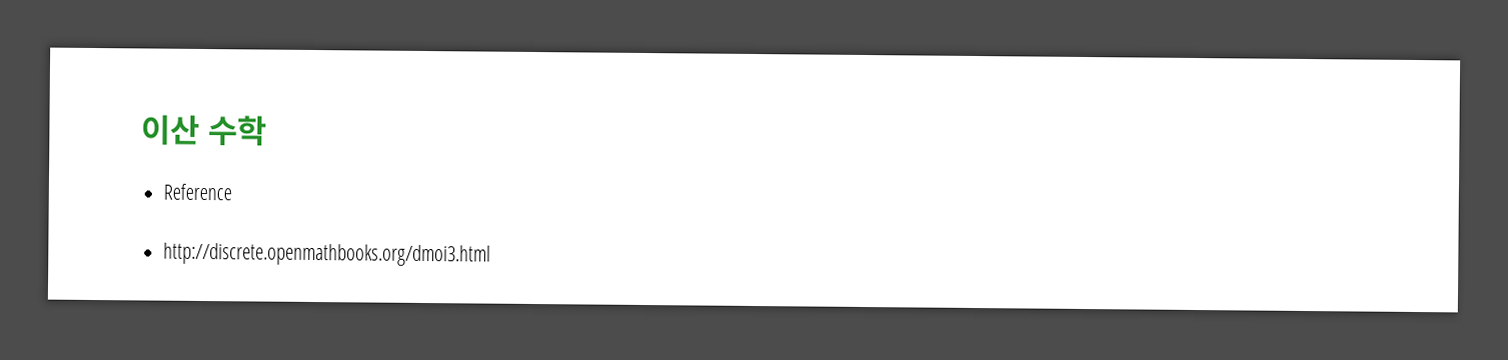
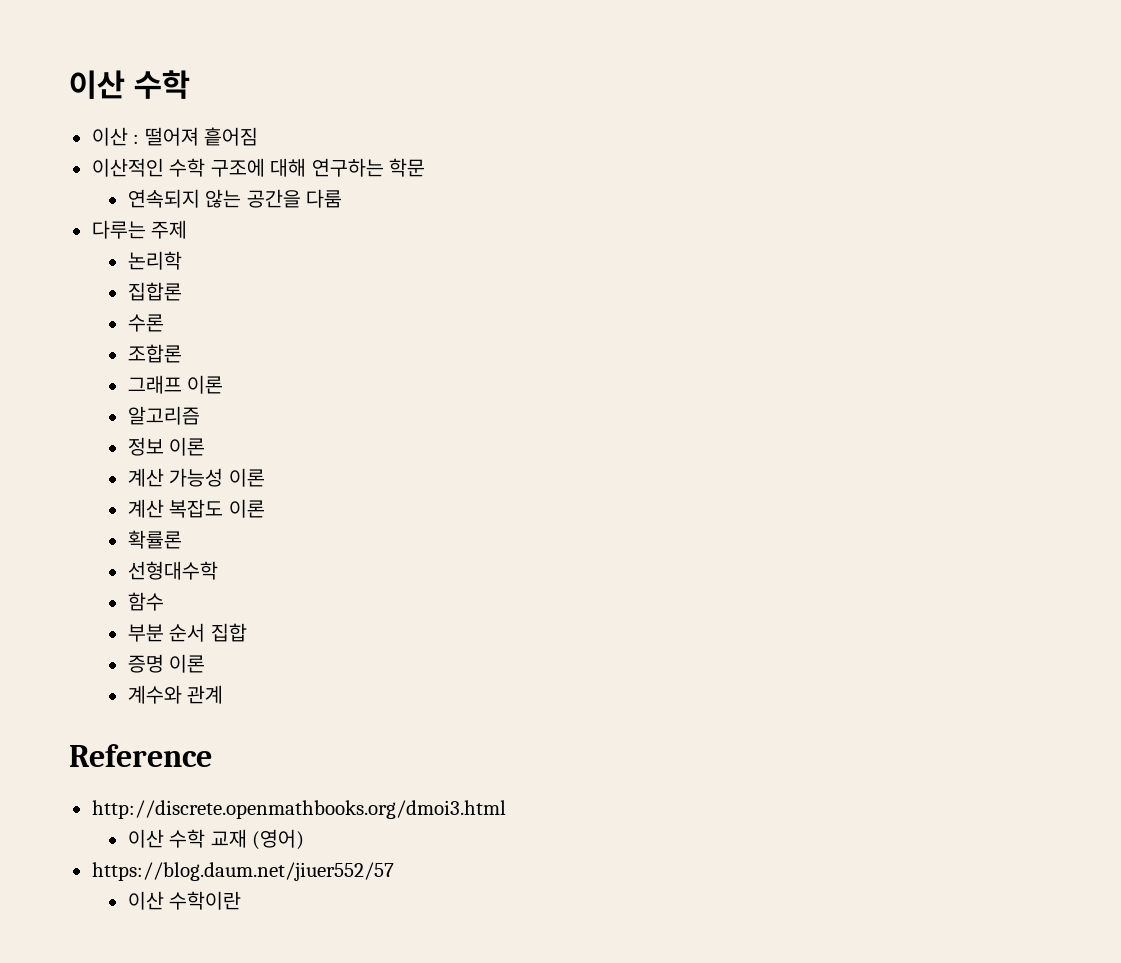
+ 이산 : 떨어져 흩어짐
+ 이산적인 수학 구조에 대해 연구하는 학문
+ 연속되지 않는 공간을 다룸
+ 다루는 주제
+ 논리학
+ 집합론
+ 수론
+ 조합론
+ 그래프 이론
+ 알고리즘
+ 정보 이론
+ 계산 가능성 이론
+ 계산 복잡도 이론
+ 확률론
+ 선형대수학
+ 함수
+ 부분 순서 집합
+ 증명 이론
+ 계수와 관계
  Reference
  http://discrete.openmathbooks.org/dmoi3.html
+ 이산 수학 교재 (영어)
+ https://blog.daum.net/jiuer552/57
+ 이산 수학이란

